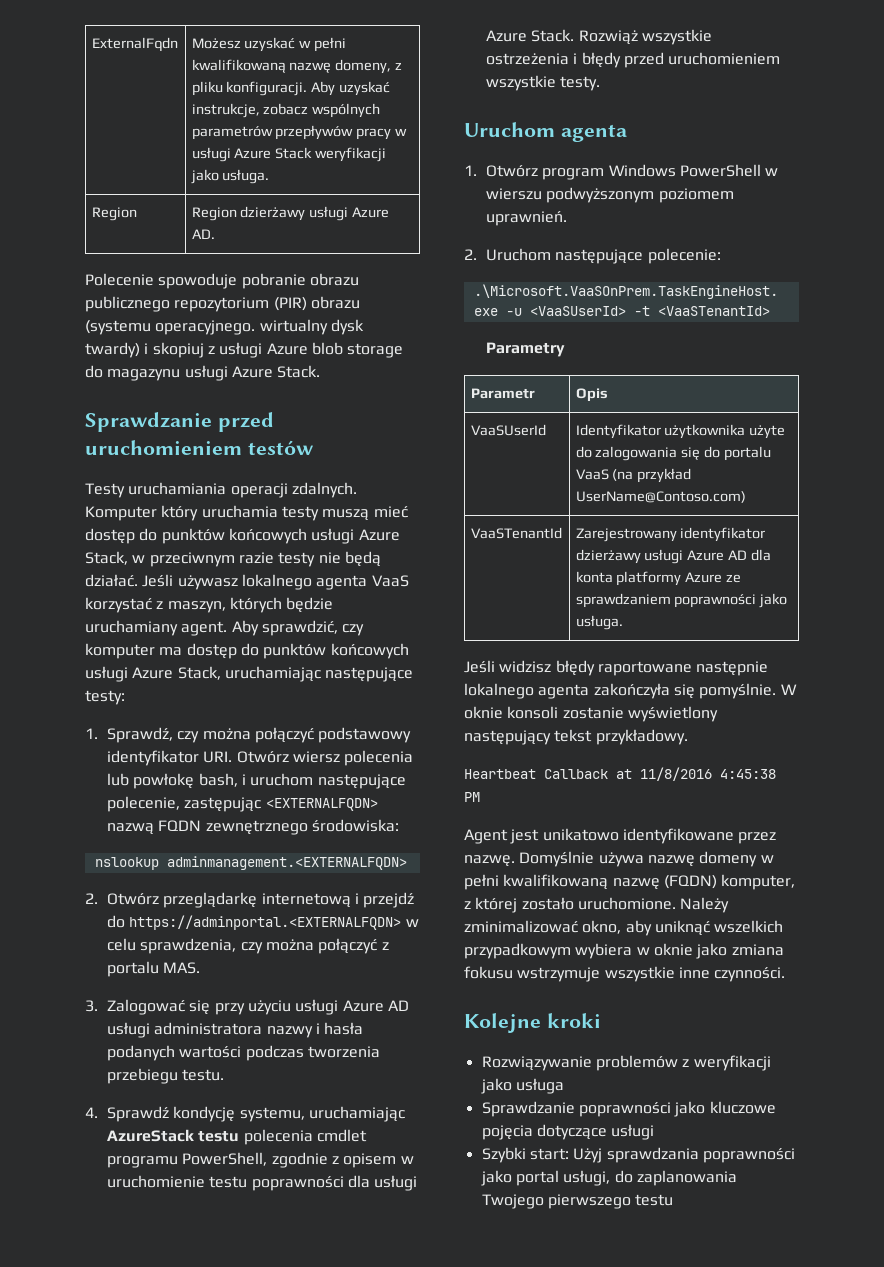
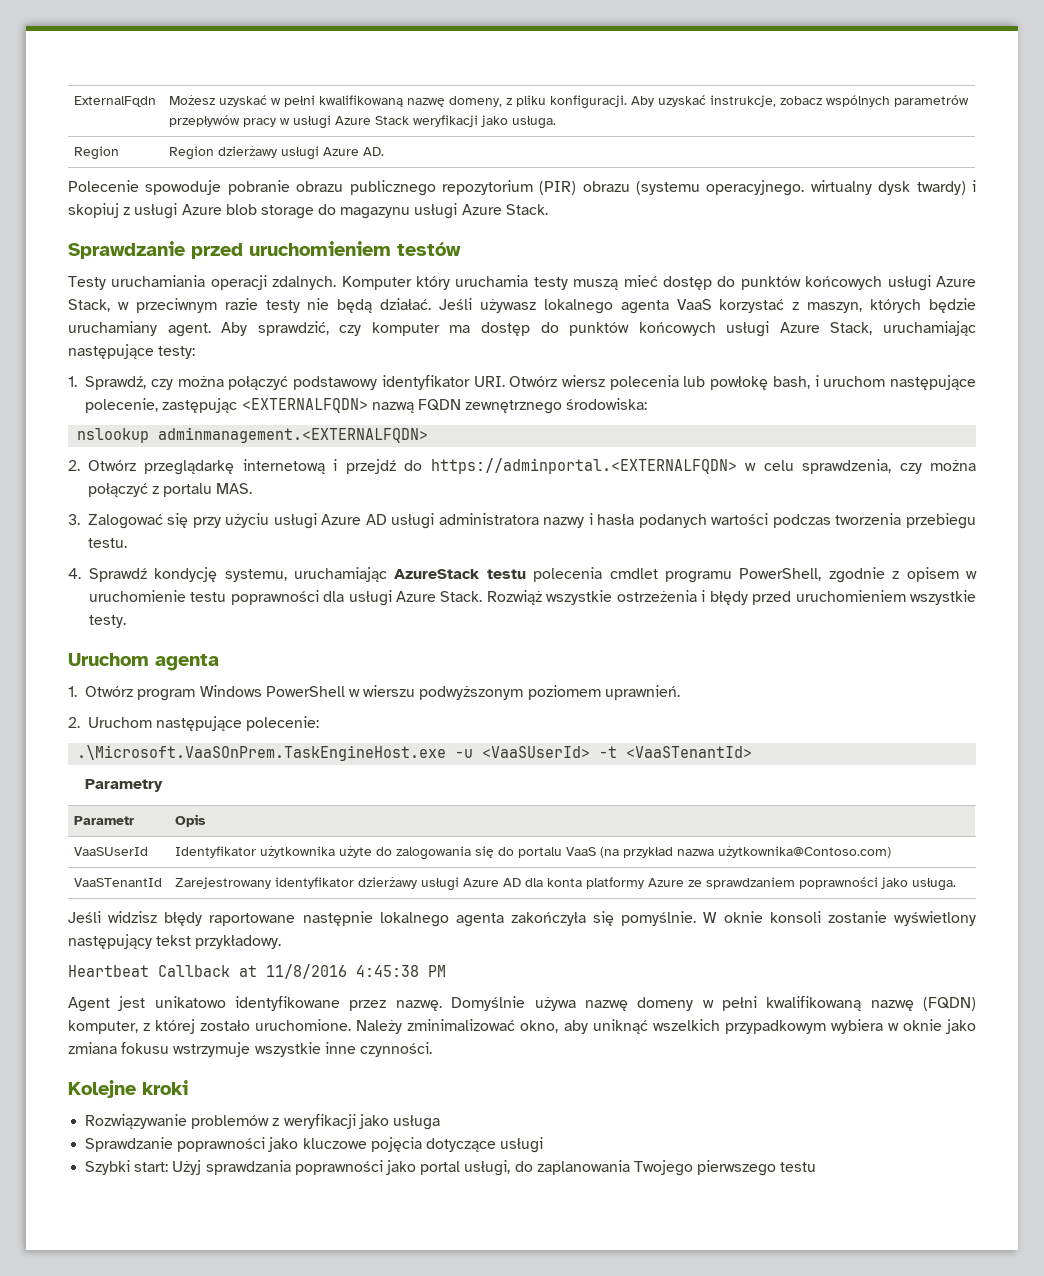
- VaaSUserId | Identyfikator użytkownika użyte do zalogowania się do portalu VaaS (na przykład UserName@Contoso.com)
+ VaaSUserId | Identyfikator użytkownika użyte do zalogowania się do portalu VaaS (na przykład nazwa użytkownika@Contoso.com)

